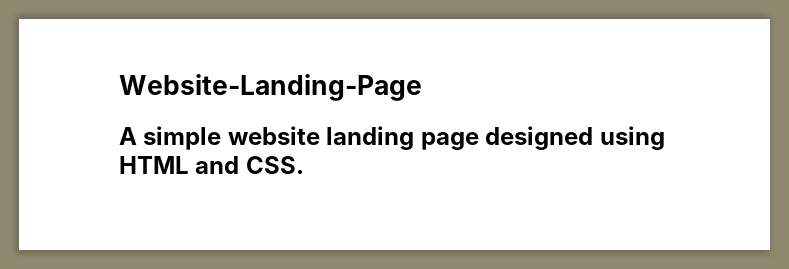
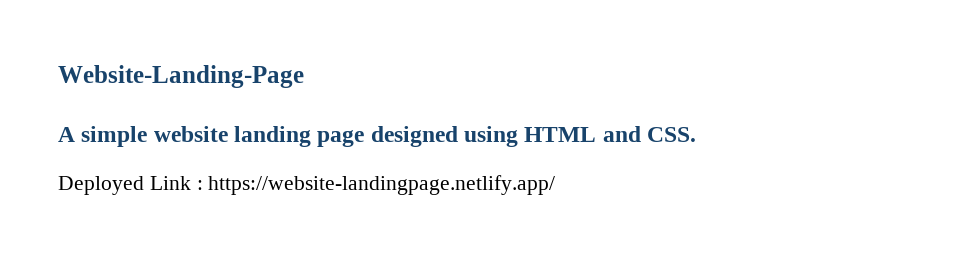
+ Deployed Link : https://website-landingpage.netlify.app/

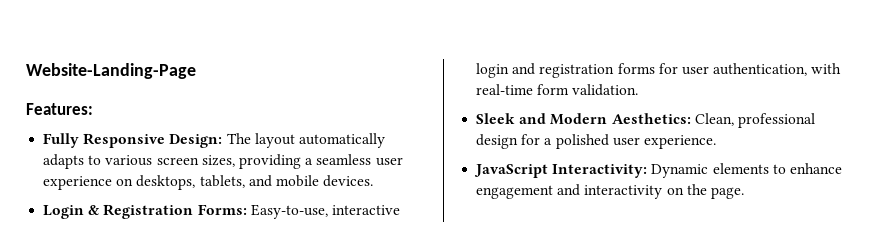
- A simple website landing page designed using HTML and CSS.
- Deployed Link : https://website-landingpage.netlify.app/
+ Features:
+ Fully Responsive Design: The layout automatically adapts to various screen sizes, providing a seamless user experience on desktops, tablets, and mobile devices.
+ Login & Registration Forms: Easy-to-use, interactive login and registration forms for user authentication, with real-time form validation.
+ Sleek and Modern Aesthetics: Clean, professional design for a polished user experience.
+ JavaScript Interactivity: Dynamic elements to enhance engagement and interactivity on the page.

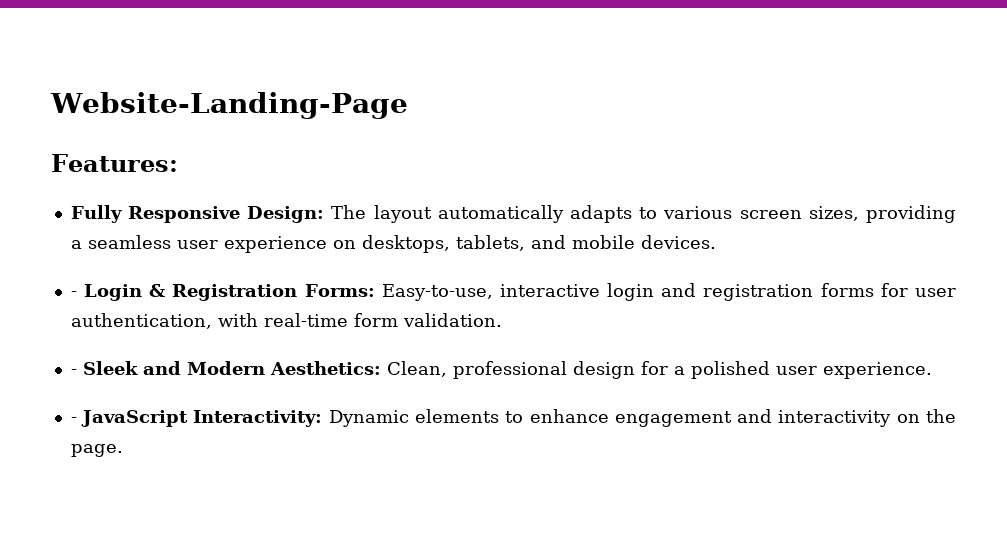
- Login & Registration Forms: Easy-to-use, interactive login and registration forms for user authentication, with real-time form validation.
+ - Login & Registration Forms: Easy-to-use, interactive login and registration forms for user authentication, with real-time form validation.
- Sleek and Modern Aesthetics: Clean, professional design for a polished user experience.
+ - Sleek and Modern Aesthetics: Clean, professional design for a polished user experience.
- JavaScript Interactivity: Dynamic elements to enhance engagement and interactivity on the page.
+ - JavaScript Interactivity: Dynamic elements to enhance engagement and interactivity on the page.

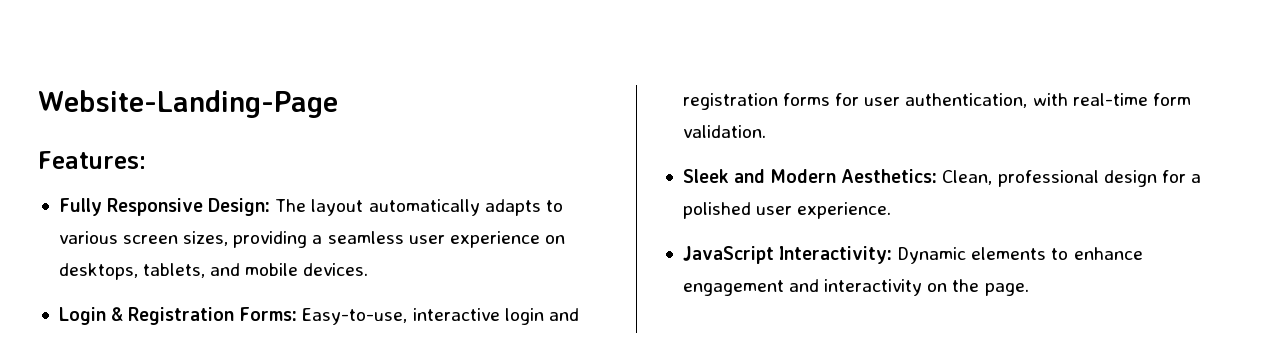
- - Login & Registration Forms: Easy-to-use, interactive login and registration forms for user authentication, with real-time form validation.
+ Login & Registration Forms: Easy-to-use, interactive login and registration forms for user authentication, with real-time form validation.
- - Sleek and Modern Aesthetics: Clean, professional design for a polished user experience.
+ Sleek and Modern Aesthetics: Clean, professional design for a polished user experience.
- - JavaScript Interactivity: Dynamic elements to enhance engagement and interactivity on the page.
+ JavaScript Interactivity: Dynamic elements to enhance engagement and interactivity on the page.

